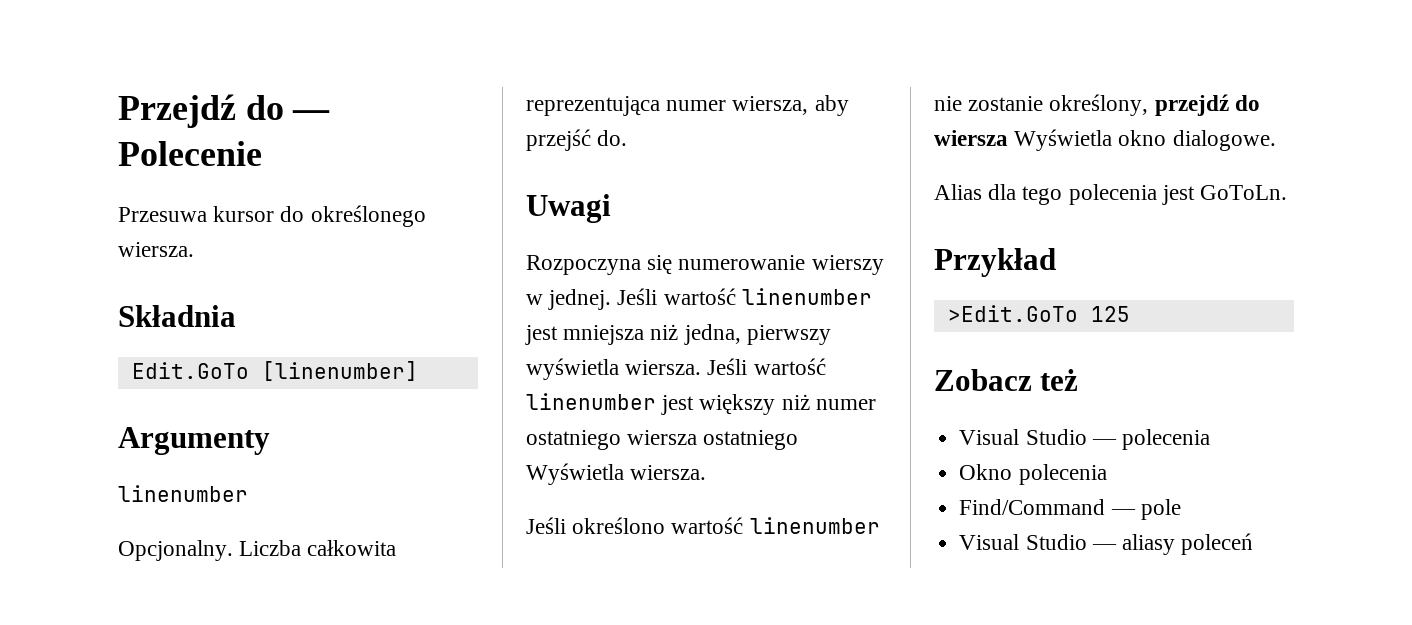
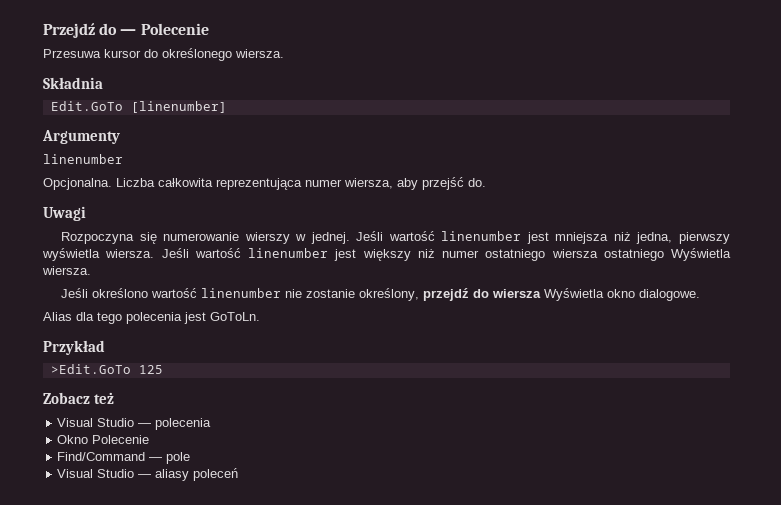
- Opcjonalny.
+ Opcjonalna.
- Okno polecenia
+ Okno Polecenie

